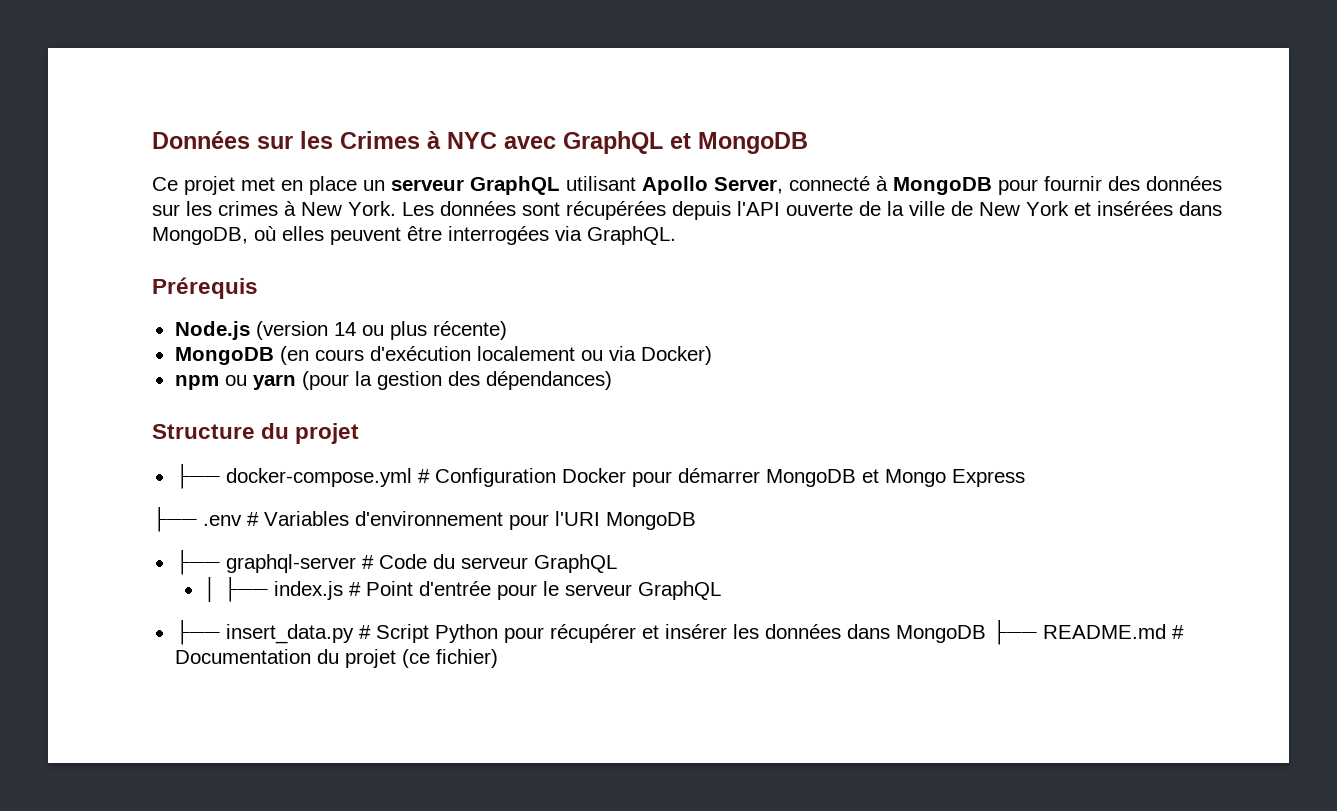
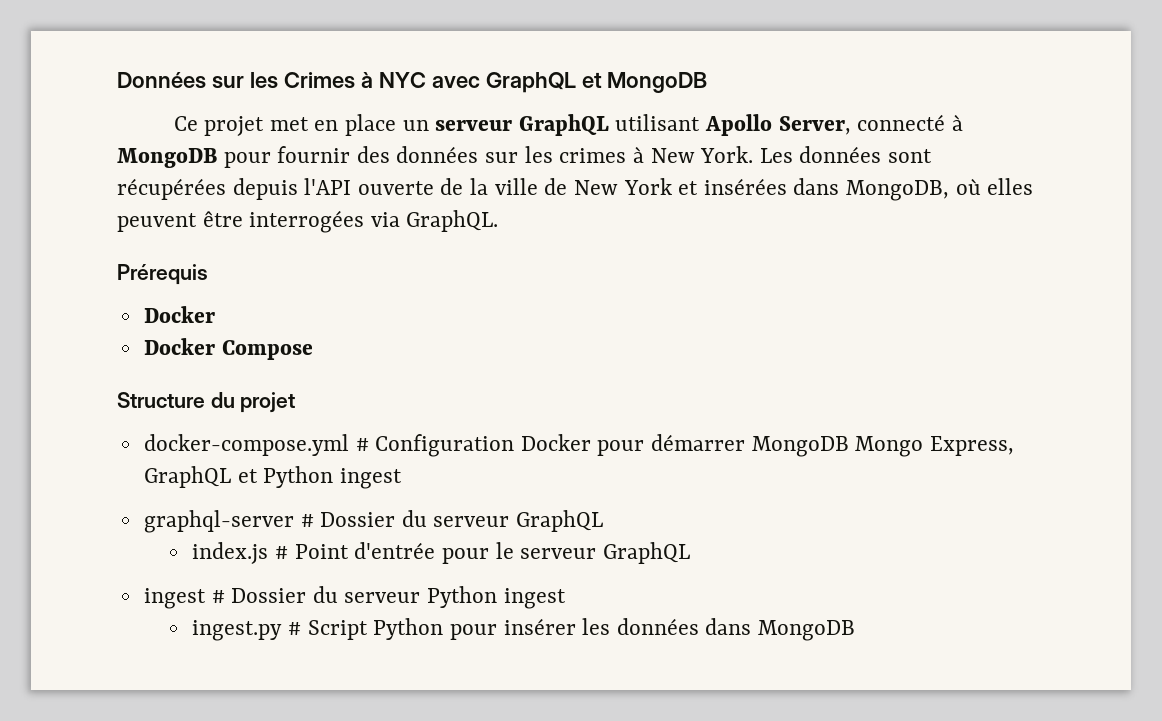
  Prérequis
- Node.js (version 14 ou plus récente)
- MongoDB (en cours d'exécution localement ou via Docker)
- npm ou yarn (pour la gestion des dépendances)
+ Docker
+ Docker Compose
- ├── docker-compose.yml # Configuration Docker pour démarrer MongoDB et Mongo Express
- ├── .env # Variables d'environnement pour l'URI MongoDB
- ├── graphql-server # Code du serveur GraphQL
+ docker-compose.yml # Configuration Docker pour démarrer MongoDB Mongo Express, GraphQL et Python ingest
+ graphql-server # Dossier du serveur GraphQL
- │ ├── index.js # Point d'entrée pour le serveur GraphQL
+ index.js # Point d'entrée pour le serveur GraphQL
- ├── insert_data.py # Script Python pour récupérer et insérer les données dans MongoDB ├── README.md # Documentation du projet (ce fichier)
+ ingest # Dossier du serveur Python ingest
+ ingest.py # Script Python pour insérer les données dans MongoDB

